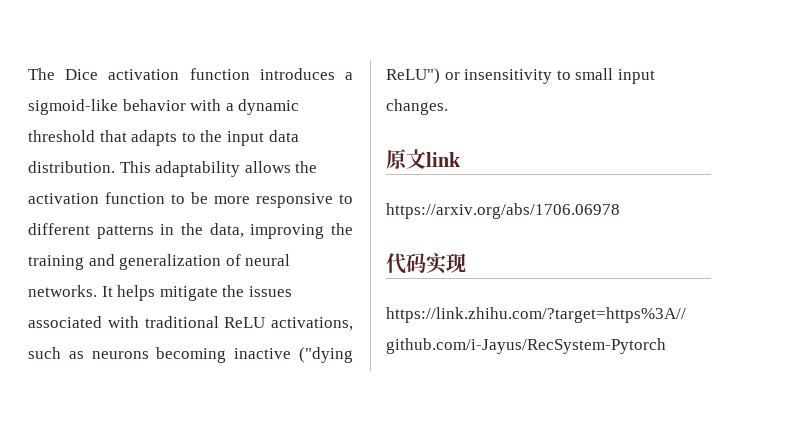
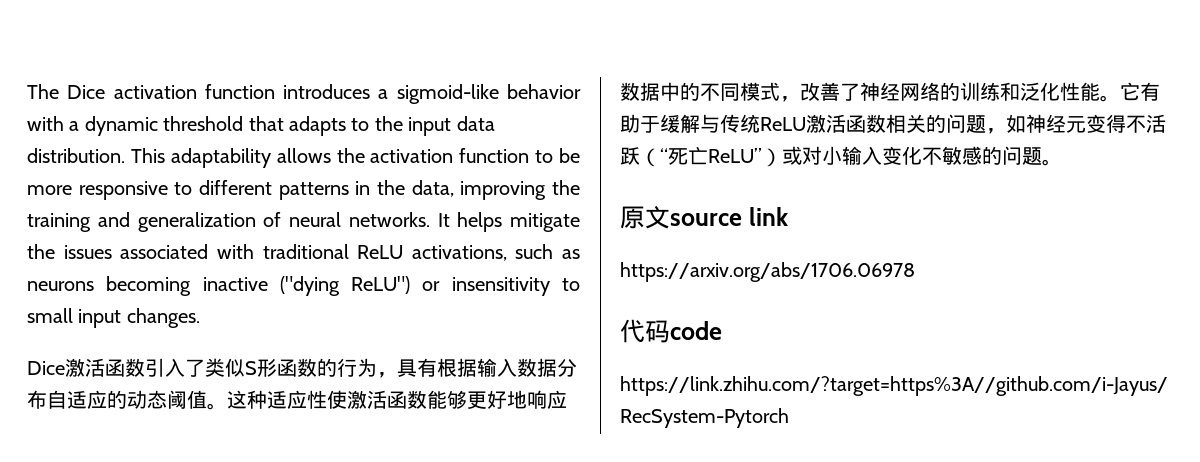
+ Dice激活函数引入了类似S形函数的行为，具有根据输入数据分布自适应的动态阈值。这种适应性使激活函数能够更好地响应数据中的不同模式，改善了神经网络的训练和泛化性能。它有助于缓解与传统ReLU激活函数相关的问题，如神经元变得不活跃（“死亡ReLU”）或对小输入变化不敏感的问题。
- 原文link
+ 原文source link
- 代码实现
+ 代码code

